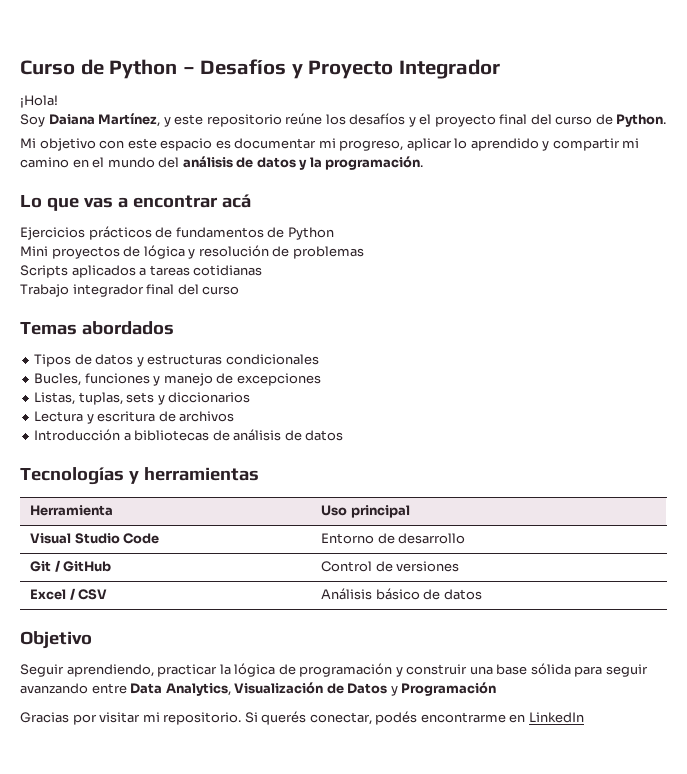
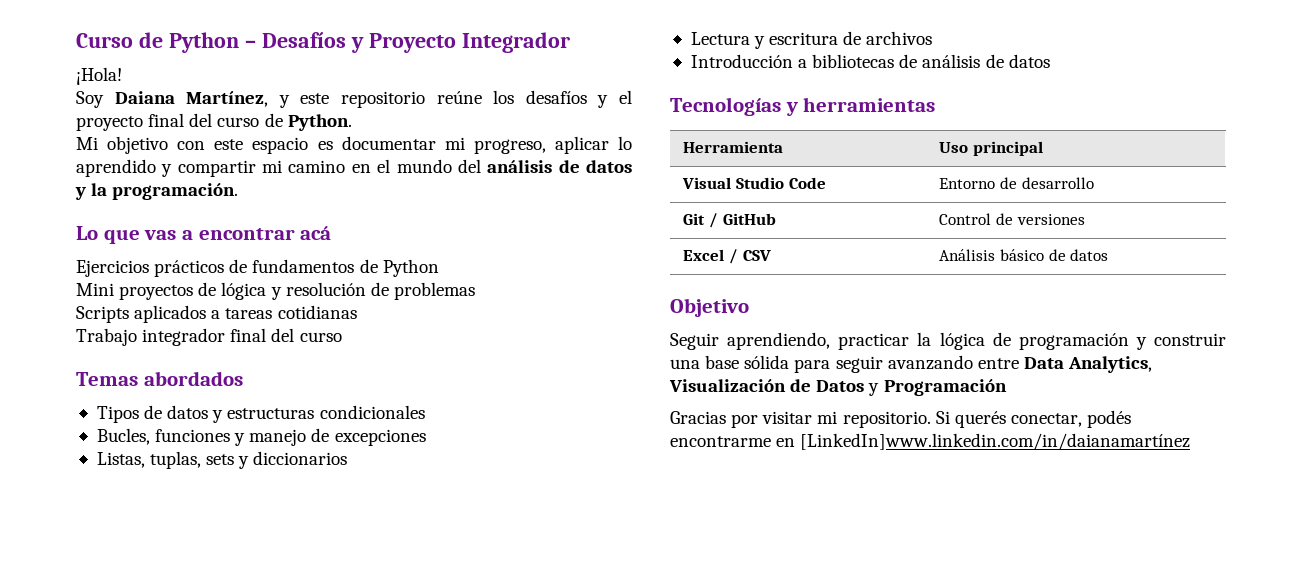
- Si querés conectar, podés encontrarme en LinkedIn
+ Si querés conectar, podés encontrarme en [LinkedIn]www.linkedin.com/in/daianamartínez

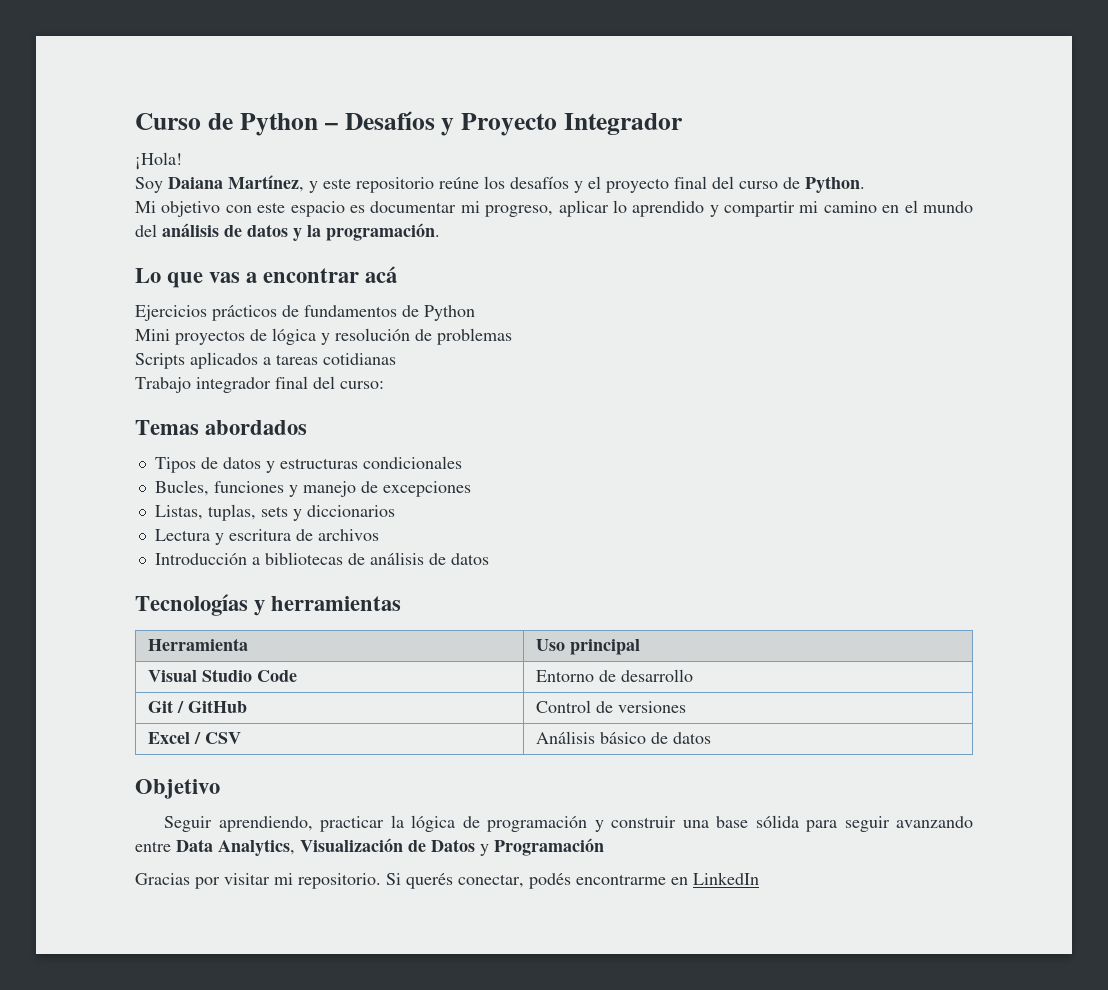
- Trabajo integrador final del curso
+ Trabajo integrador final del curso:
- Si querés conectar, podés encontrarme en [LinkedIn]www.linkedin.com/in/daianamartínez
+ Si querés conectar, podés encontrarme en LinkedIn

